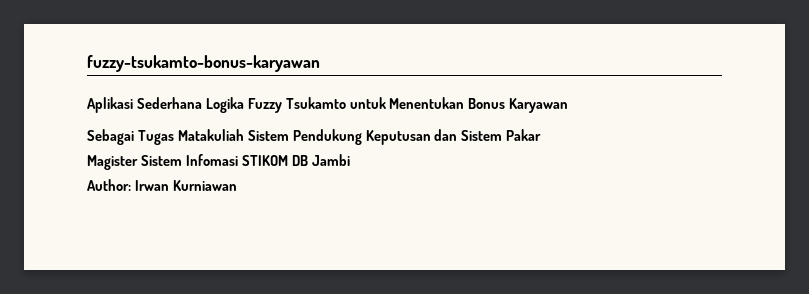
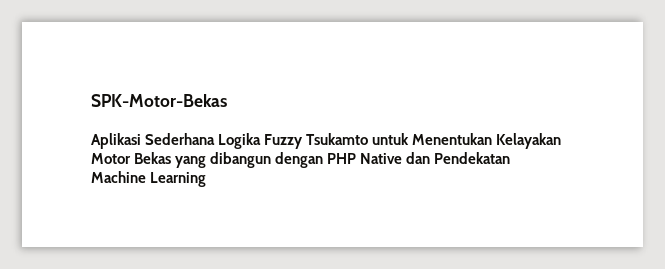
- fuzzy-tsukamto-bonus-karyawan
+ SPK-Motor-Bekas
- Aplikasi Sederhana Logika Fuzzy Tsukamto untuk Menentukan Bonus Karyawan
- Sebagai Tugas Matakuliah Sistem Pendukung Keputusan dan Sistem Pakar
- Magister Sistem Infomasi STIKOM DB Jambi
- Author: Irwan Kurniawan
+ Aplikasi Sederhana Logika Fuzzy Tsukamto untuk Menentukan Kelayakan Motor Bekas yang dibangun dengan PHP Native dan Pendekatan Machine Learning

